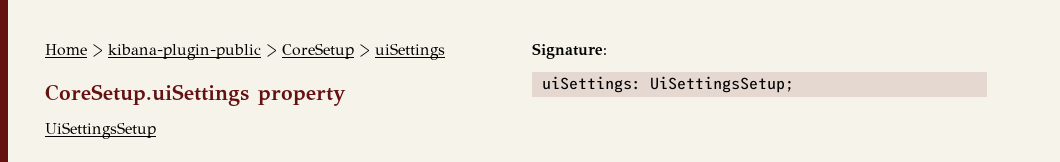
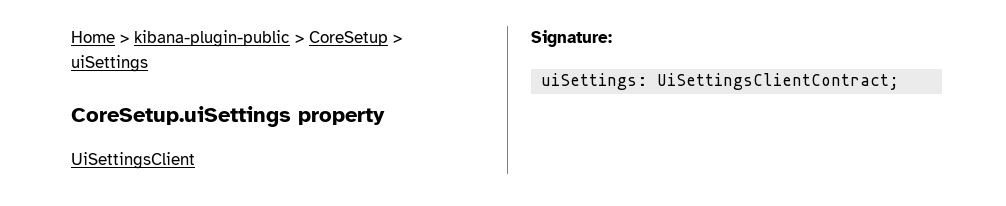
- UiSettingsSetup
+ UiSettingsClient
- uiSettings: UiSettingsSetup;
+ uiSettings: UiSettingsClientContract;

